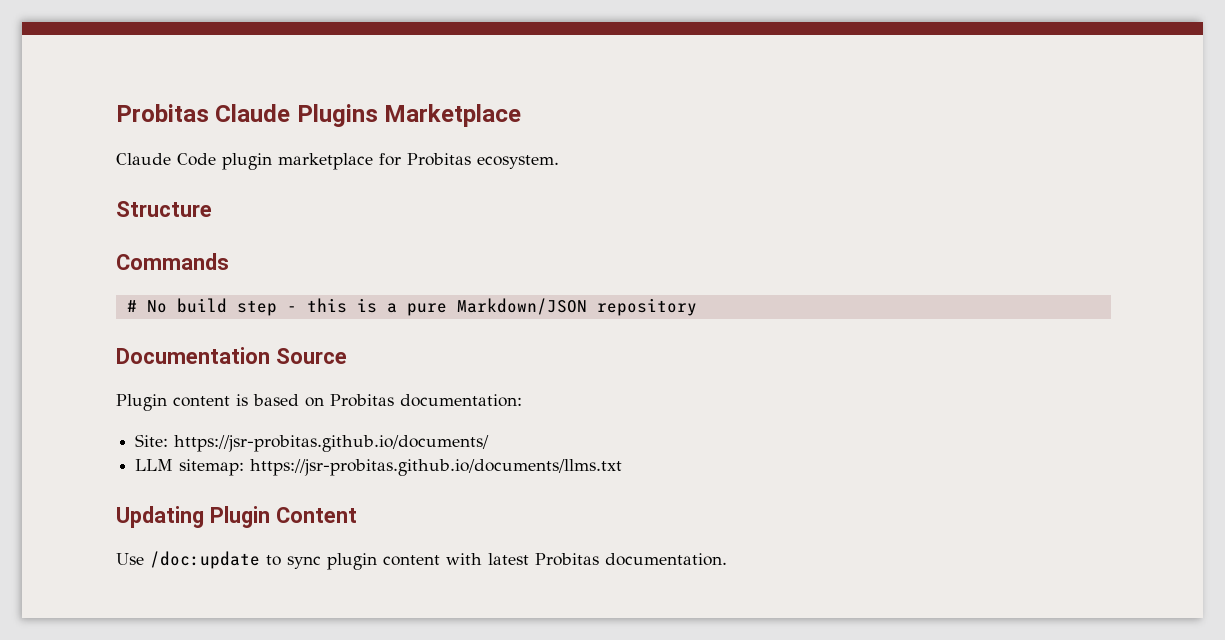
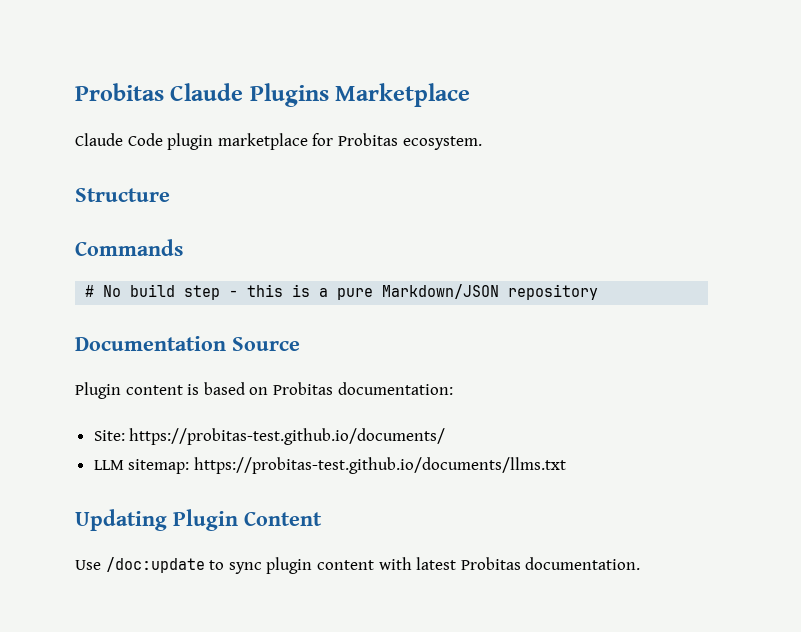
- Site: https://jsr-probitas.github.io/documents/
+ Site: https://probitas-test.github.io/documents/
- LLM sitemap: https://jsr-probitas.github.io/documents/llms.txt
+ LLM sitemap: https://probitas-test.github.io/documents/llms.txt

